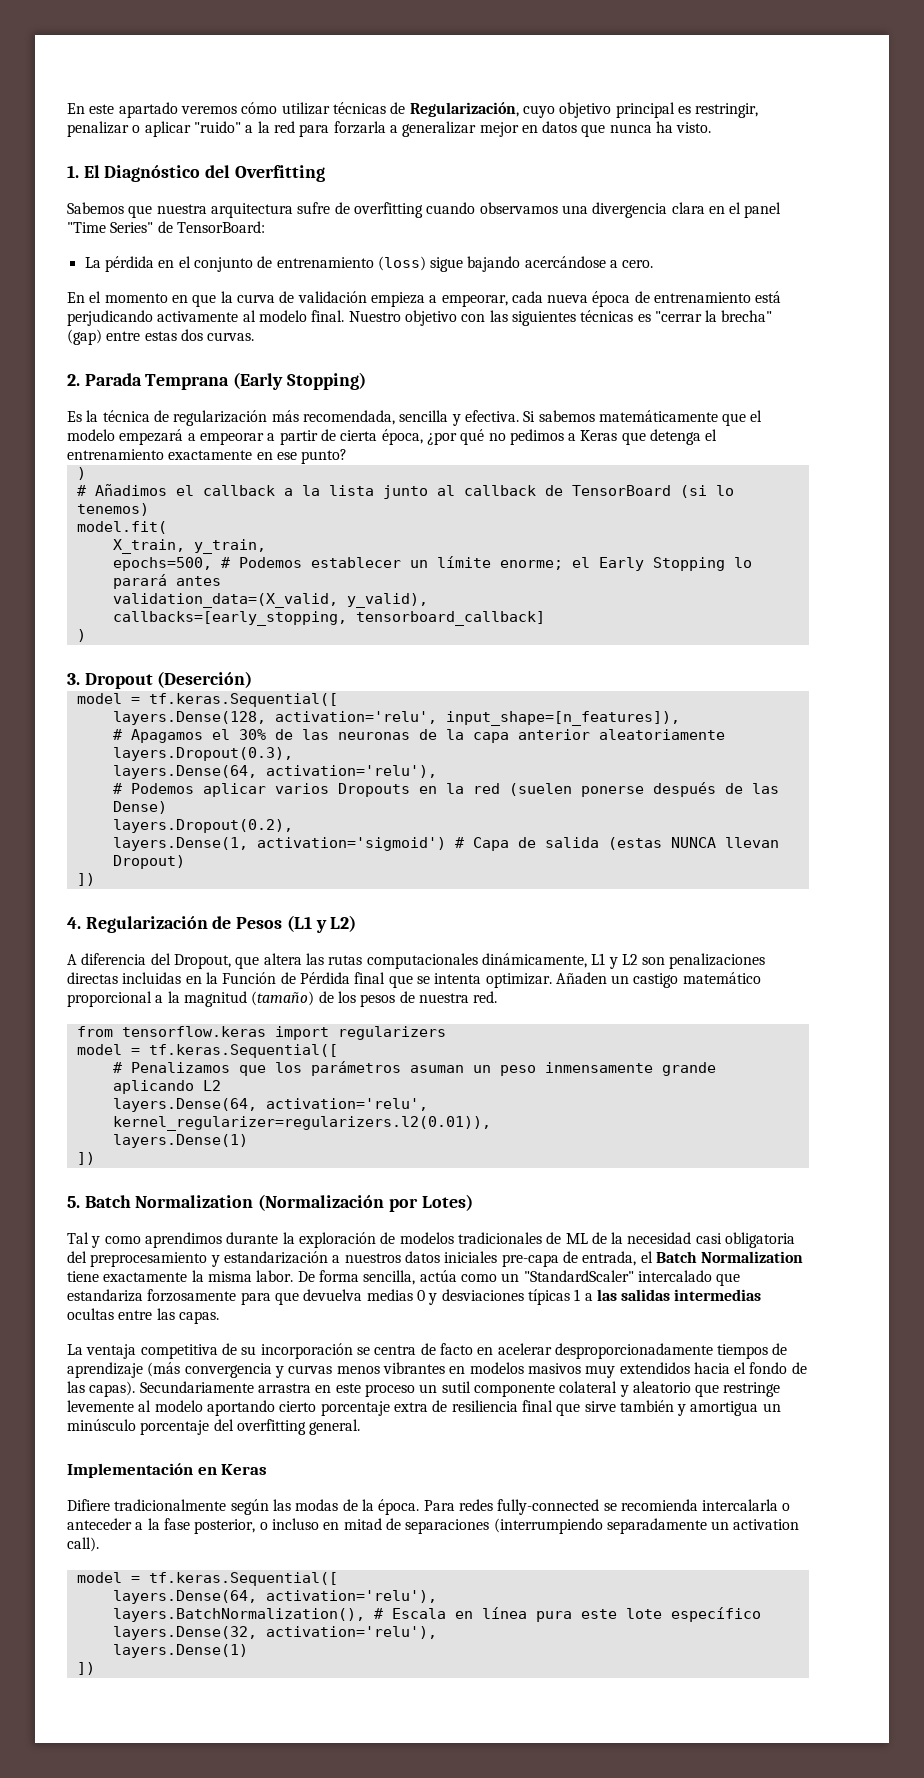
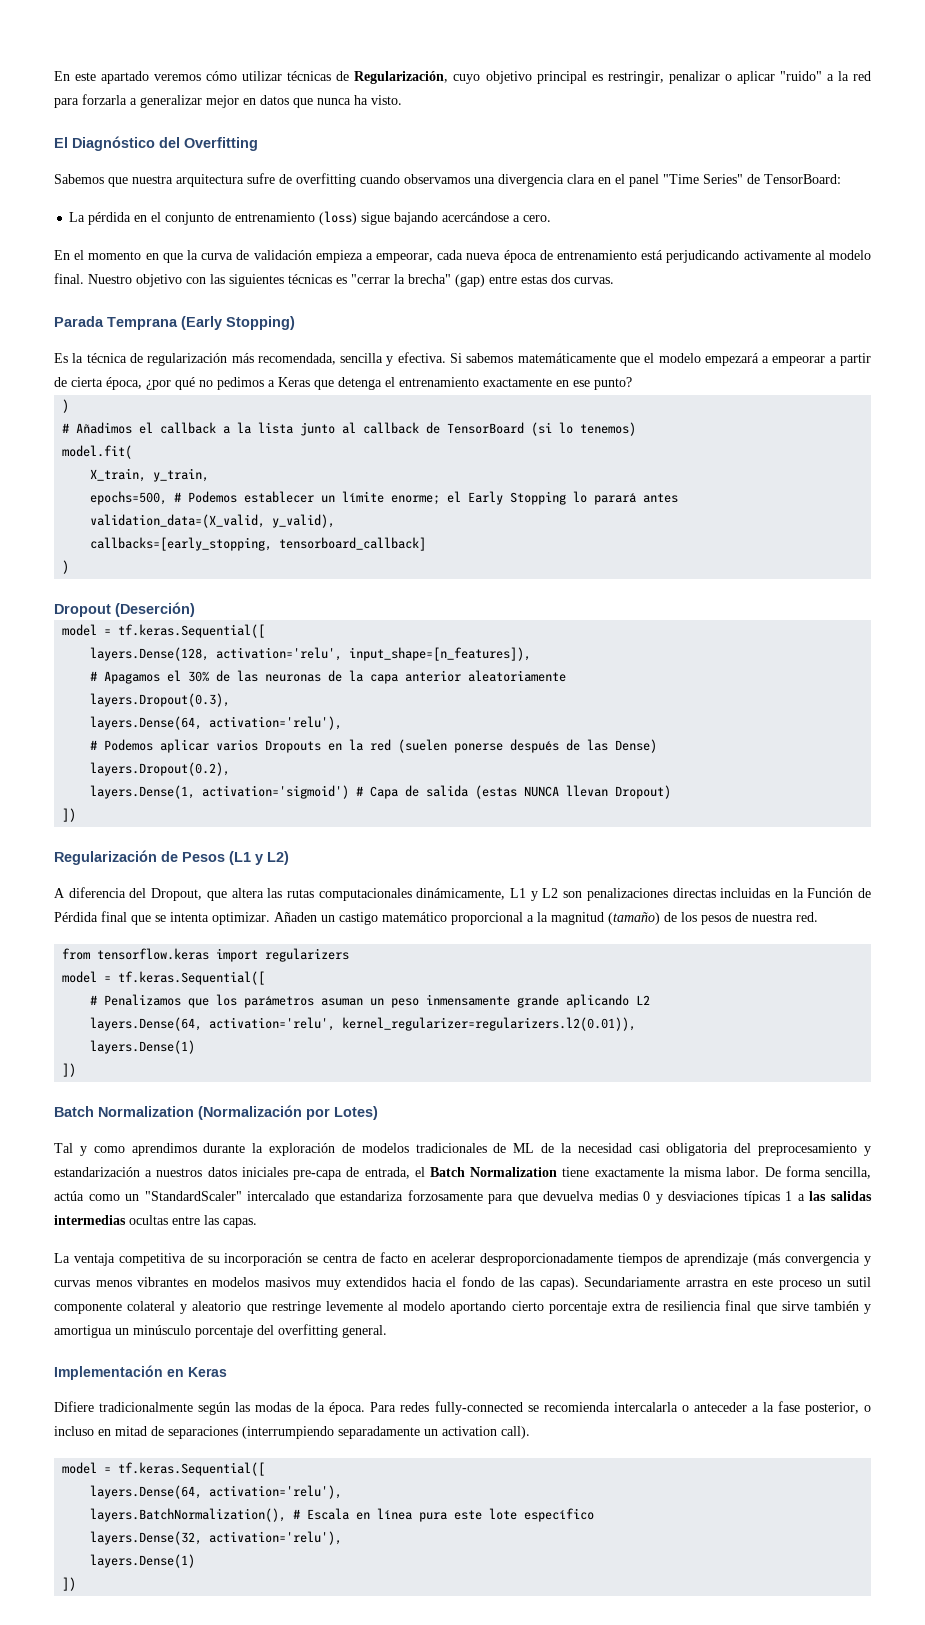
- 1. El Diagnóstico del Overfitting
+ El Diagnóstico del Overfitting
- 2. Parada Temprana (Early Stopping)
+ Parada Temprana (Early Stopping)
- 3. Dropout (Deserción)
+ Dropout (Deserción)
- 4. Regularización de Pesos (L1 y L2)
+ Regularización de Pesos (L1 y L2)
- 5. Batch Normalization (Normalización por Lotes)
+ Batch Normalization (Normalización por Lotes)

